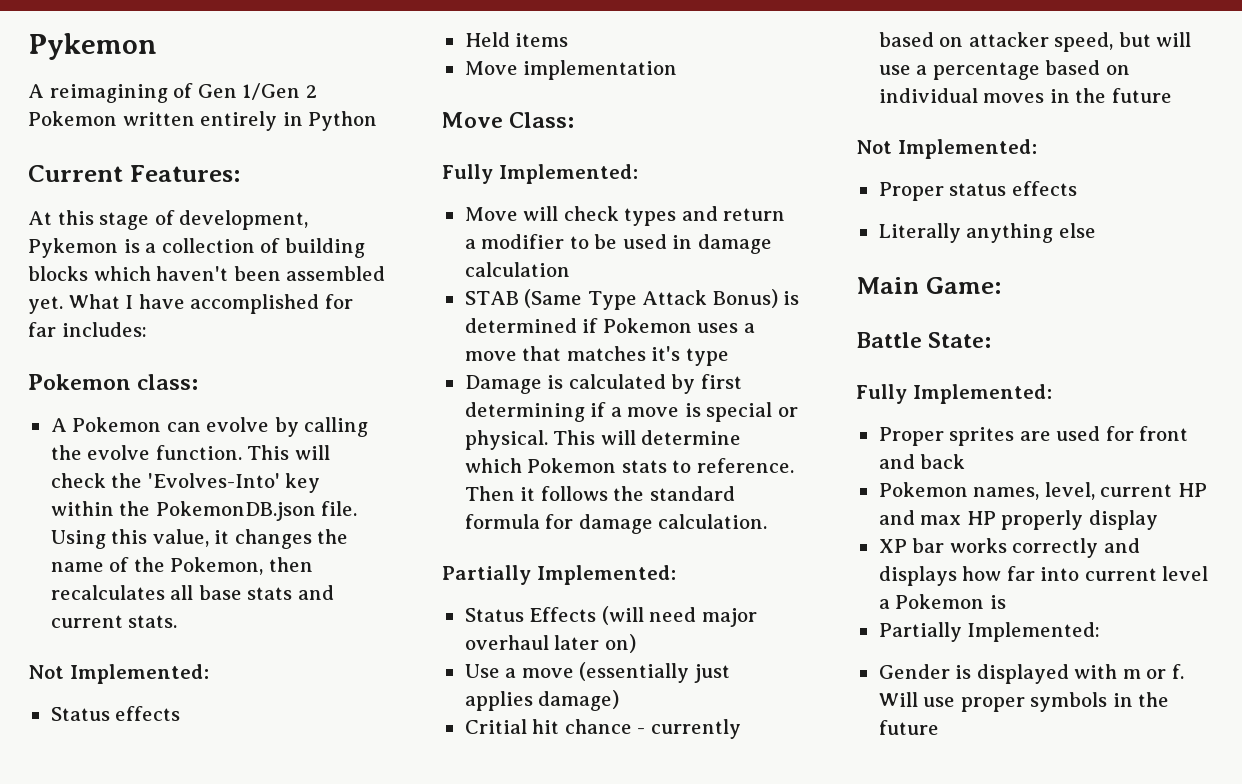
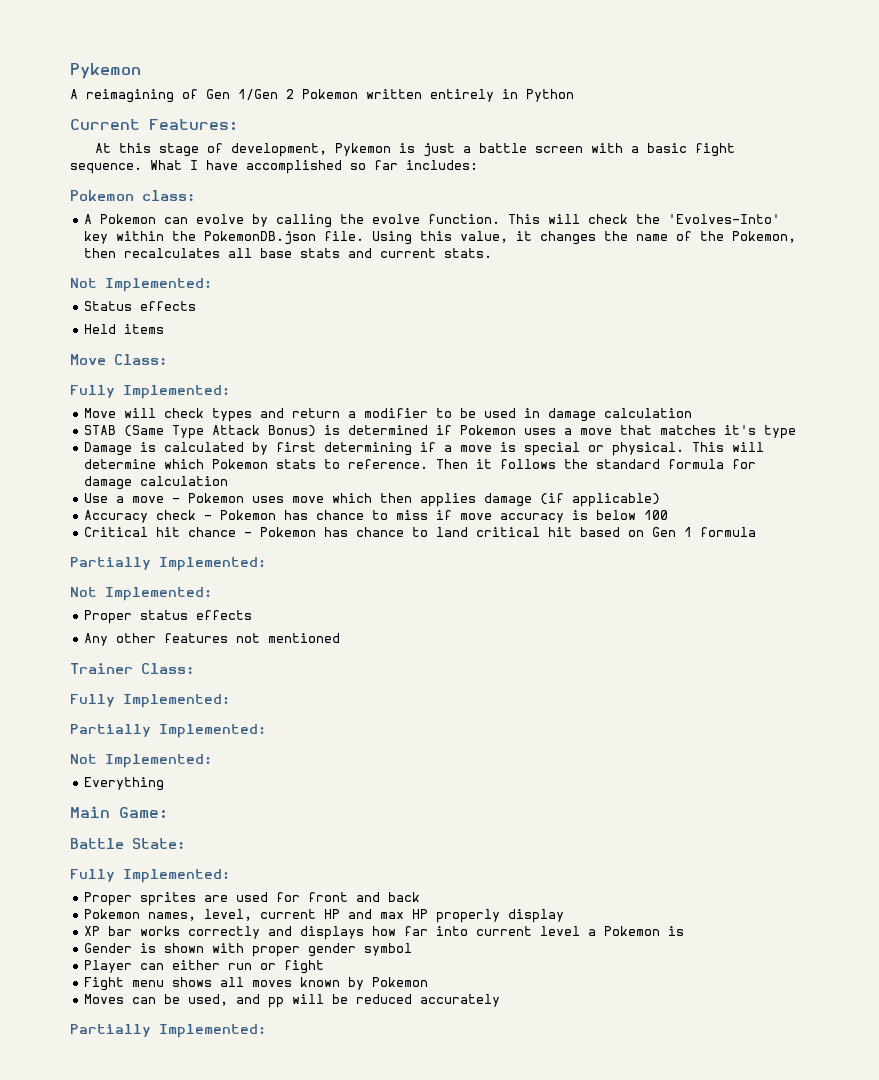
- At this stage of development, Pykemon is a collection of building blocks which haven't been assembled yet.
+ At this stage of development, Pykemon is just a battle screen with a basic fight sequence.
- What I have accomplished for far includes:
+ What I have accomplished so far includes:
- Move implementation
- Then it follows the standard formula for damage calculation.
+ Then it follows the standard formula for damage calculation
+ Use a move - Pokemon uses move which then applies damage (if applicable)
+ Accuracy check - Pokemon has chance to miss if move accuracy is below 100
+ Critical hit chance - Pokemon has chance to land critical hit based on Gen 1 formula
  Partially Implemented:
- Status Effects (will need major overhaul later on)
- Use a move (essentially just applies damage)
- Critial hit chance - currently based on attacker speed, but will use a percentage based on individual moves in the future
- Literally anything else
+ Any other features not mentioned
+ Trainer Class:
+ Fully Implemented:
+ Partially Implemented:
+ Not Implemented:
+ Everything
  XP bar works correctly and displays how far into current level a Pokemon is
+ Gender is shown with proper gender symbol
+ Player can either run or fight
+ Fight menu shows all moves known by Pokemon
+ Moves can be used, and pp will be reduced accurately
  Partially Implemented:
- Gender is displayed with m or f. Will use proper symbols in the future

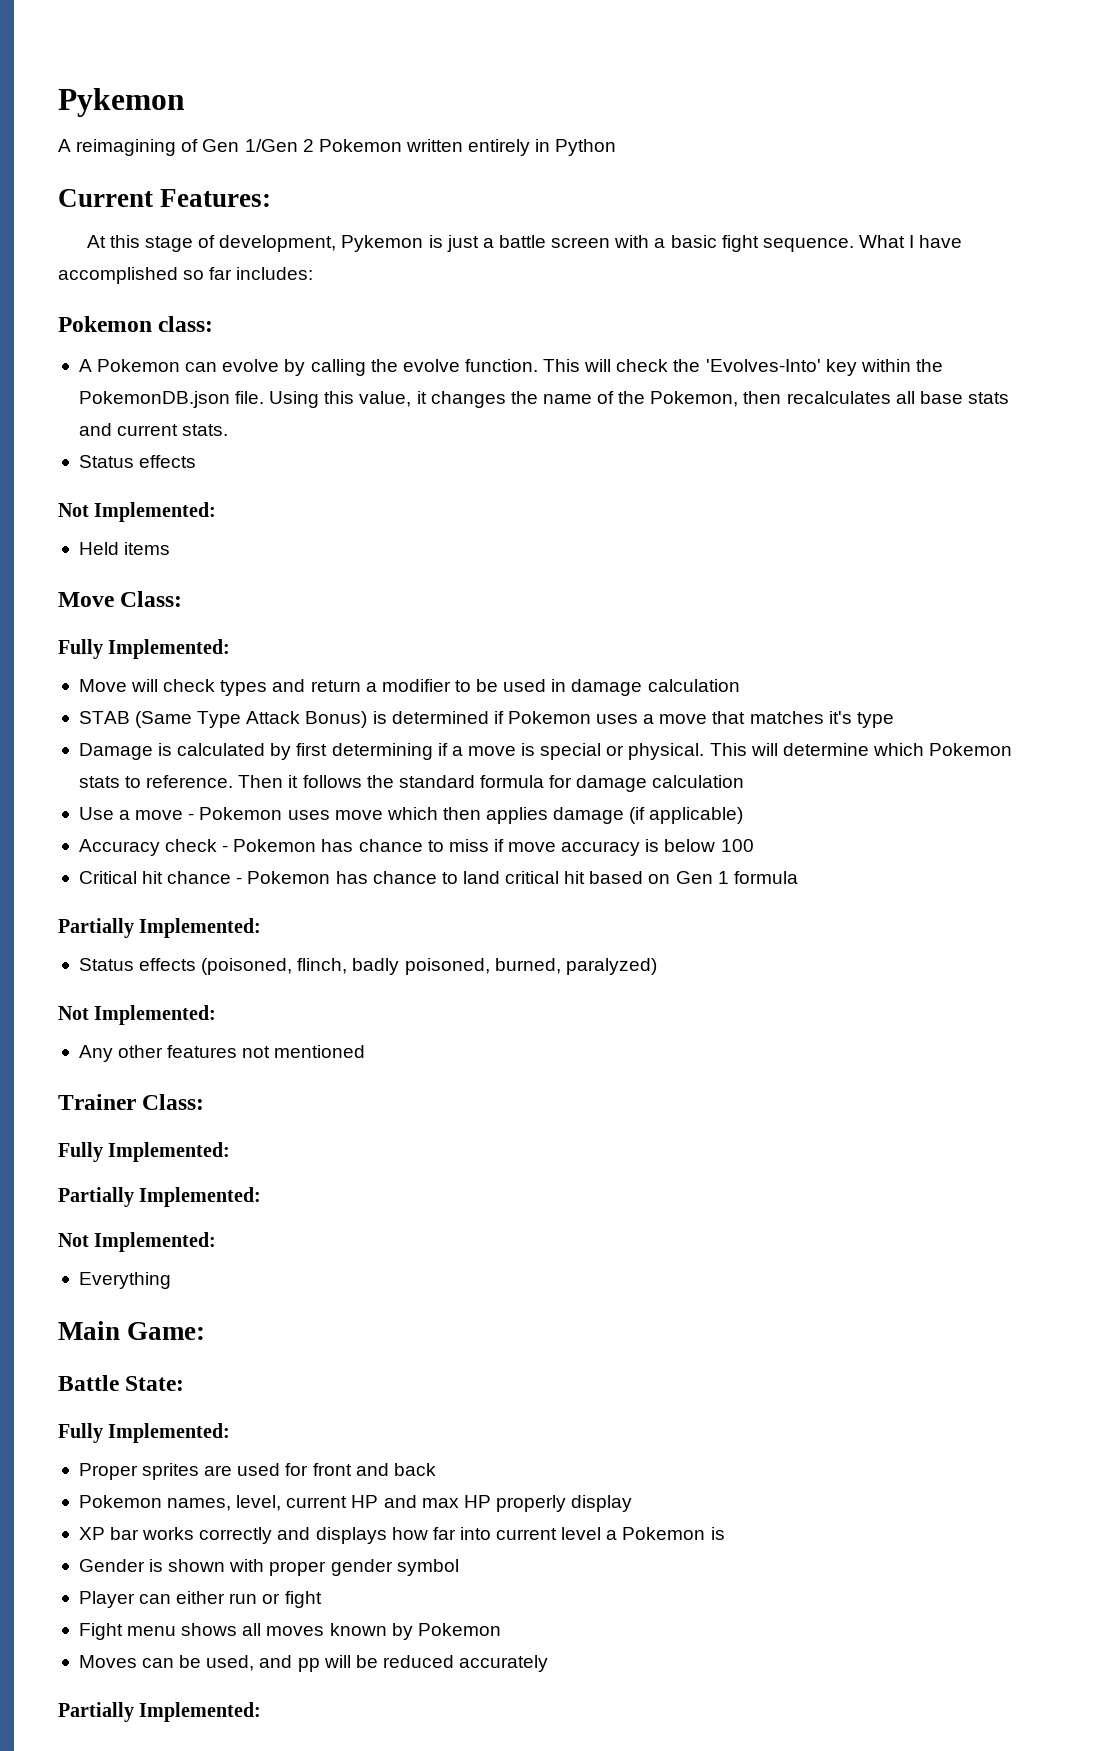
  Using this value, it changes the name of the Pokemon, then recalculates all base stats and current stats.
+ Status effects
  Not Implemented:
- Status effects
  Critical hit chance - Pokemon has chance to land critical hit based on Gen 1 formula
  Partially Implemented:
+ Status effects (poisoned, flinch, badly poisoned, burned, paralyzed)
  Not Implemented:
- Proper status effects

